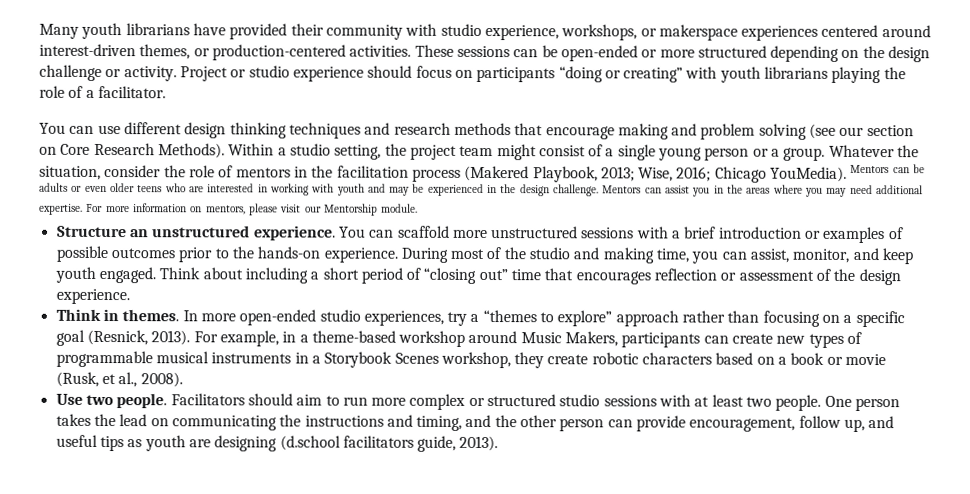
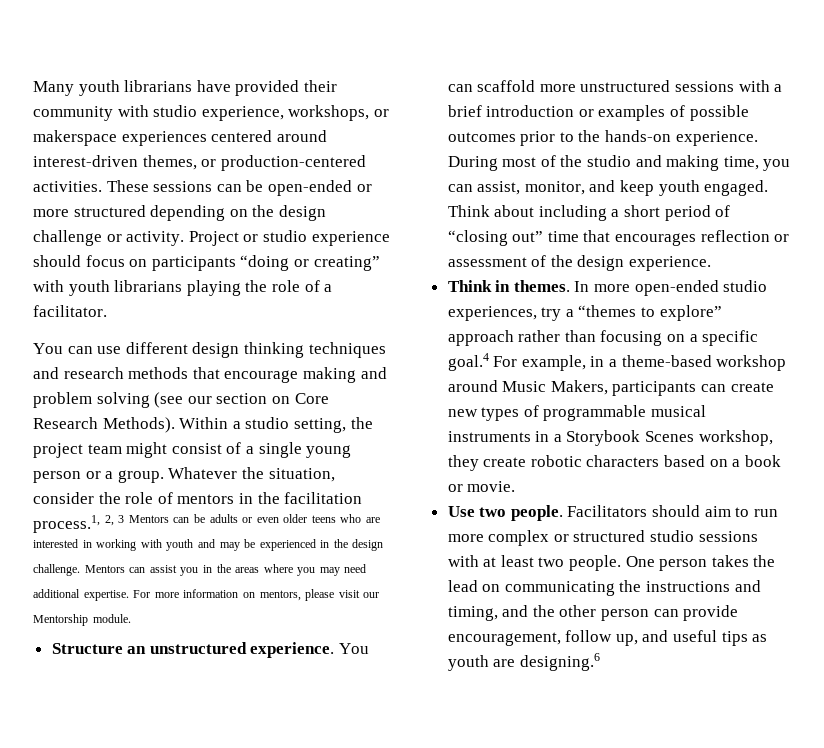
- Whatever the situation, consider the role of mentors in the facilitation process (Makered Playbook, 2013; Wise, 2016; Chicago YouMedia). Mentors can be adults or even older teens who are interested in working with youth and may be experienced in the design challenge.
+ Whatever the situation, consider the role of mentors in the facilitation process.1, 2, 3 Mentors can be adults or even older teens who are interested in working with youth and may be experienced in the design challenge.
- In more open-ended studio experiences, try a “themes to explore” approach rather than focusing on a specific goal (Resnick, 2013). For example, in a theme-based workshop around Music Makers, participants can create new types of programmable musical instruments in a Storybook Scenes workshop, they create robotic characters based on a book or movie (Rusk, et al., 2008).
+ In more open-ended studio experiences, try a “themes to explore” approach rather than focusing on a specific goal.4 For example, in a theme-based workshop around Music Makers, participants can create new types of programmable musical instruments in a Storybook Scenes workshop, they create robotic characters based on a book or movie.
- One person takes the lead on communicating the instructions and timing, and the other person can provide encouragement, follow up, and useful tips as youth are designing (d.school facilitators guide, 2013).
+ One person takes the lead on communicating the instructions and timing, and the other person can provide encouragement, follow up, and useful tips as youth are designing.6

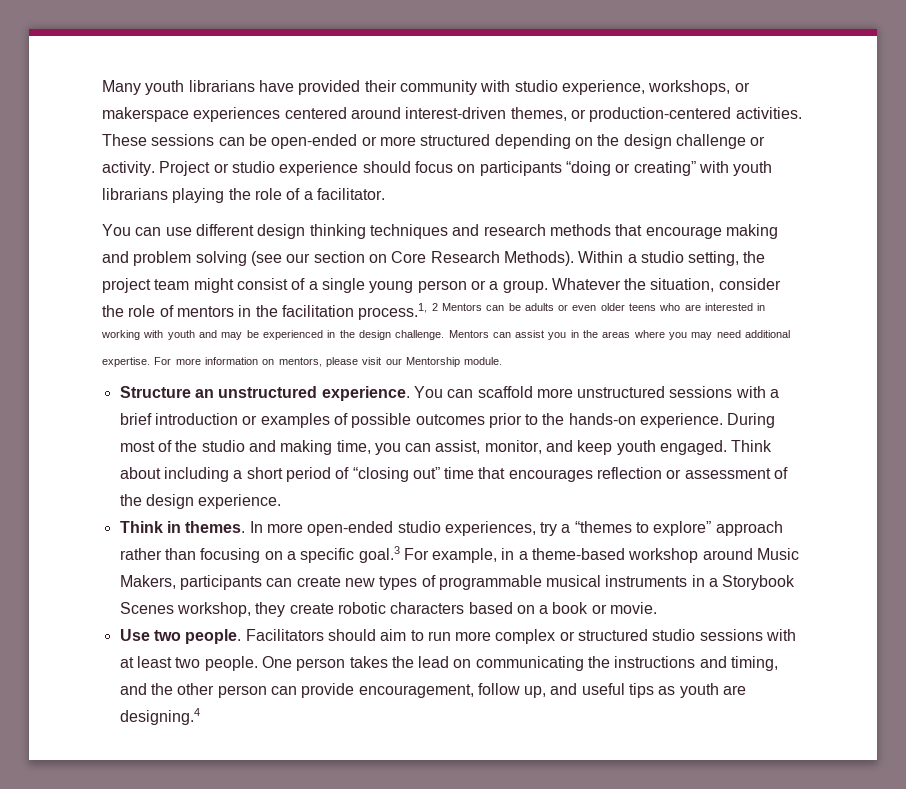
- Whatever the situation, consider the role of mentors in the facilitation process.1, 2, 3 Mentors can be adults or even older teens who are interested in working with youth and may be experienced in the design challenge.
+ Whatever the situation, consider the role of mentors in the facilitation process.1, 2 Mentors can be adults or even older teens who are interested in working with youth and may be experienced in the design challenge.
- In more open-ended studio experiences, try a “themes to explore” approach rather than focusing on a specific goal.4 For example, in a theme-based workshop around Music Makers, participants can create new types of programmable musical instruments in a Storybook Scenes workshop, they create robotic characters based on a book or movie.
+ In more open-ended studio experiences, try a “themes to explore” approach rather than focusing on a specific goal.3 For example, in a theme-based workshop around Music Makers, participants can create new types of programmable musical instruments in a Storybook Scenes workshop, they create robotic characters based on a book or movie.
- One person takes the lead on communicating the instructions and timing, and the other person can provide encouragement, follow up, and useful tips as youth are designing.6
+ One person takes the lead on communicating the instructions and timing, and the other person can provide encouragement, follow up, and useful tips as youth are designing.4

